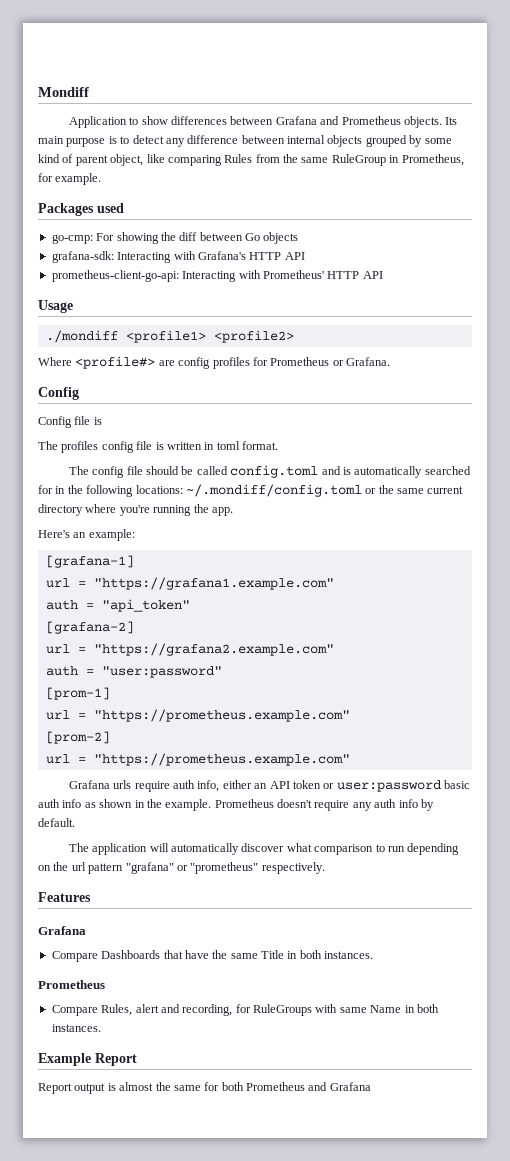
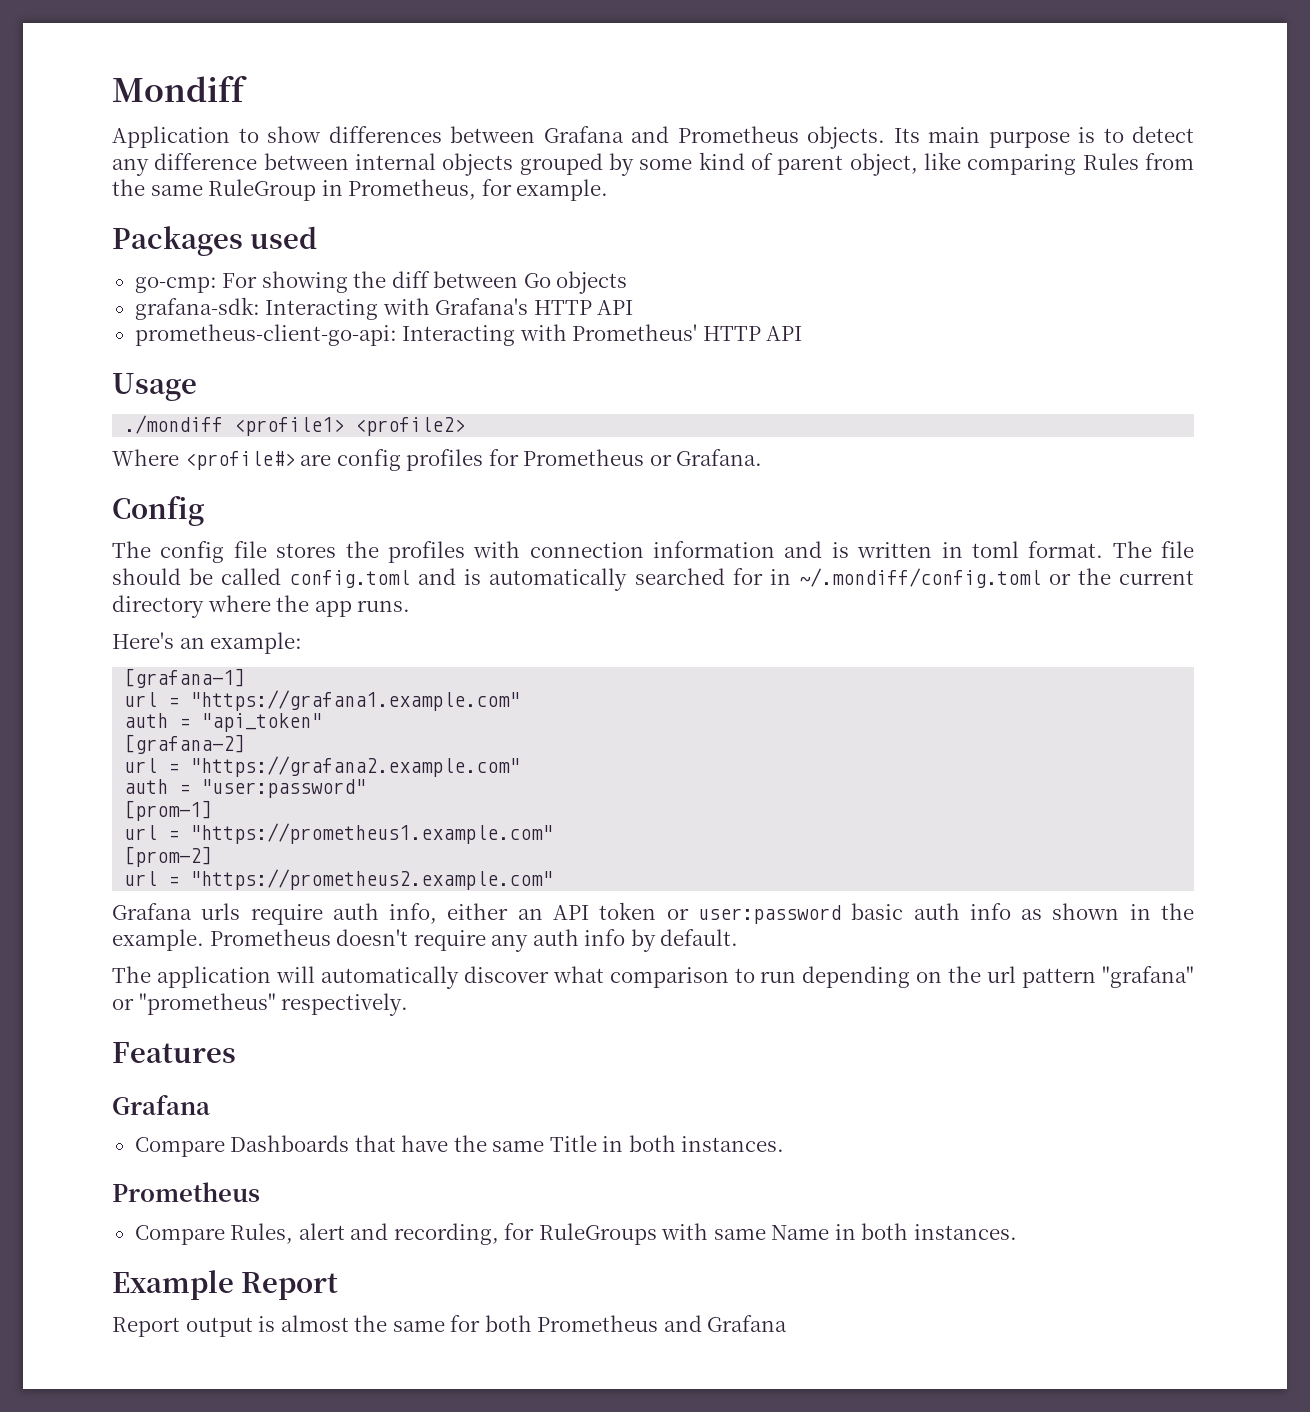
- Config file is
- The profiles config file is written in toml format.
- The config file should be called config.toml and is automatically searched for in the following locations: ~/.mondiff/config.toml or the same current directory where you're running the app.
+ The config file stores the profiles with connection information and is written in toml format. The file should be called config.toml and is automatically searched for in ~/.mondiff/config.toml or the current directory where the app runs.
  [prom-1]
- url = "https://prometheus.example.com"
+ url = "https://prometheus1.example.com"
  [prom-2]
- url = "https://prometheus.example.com"
+ url = "https://prometheus2.example.com"

